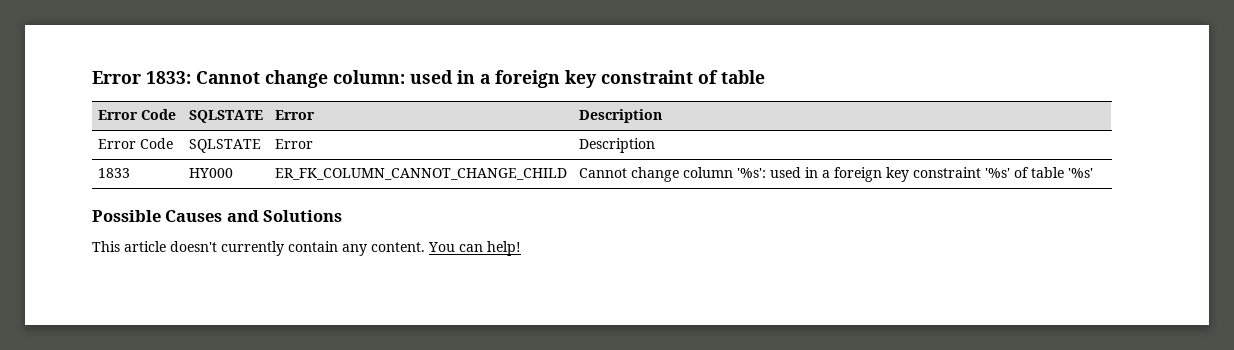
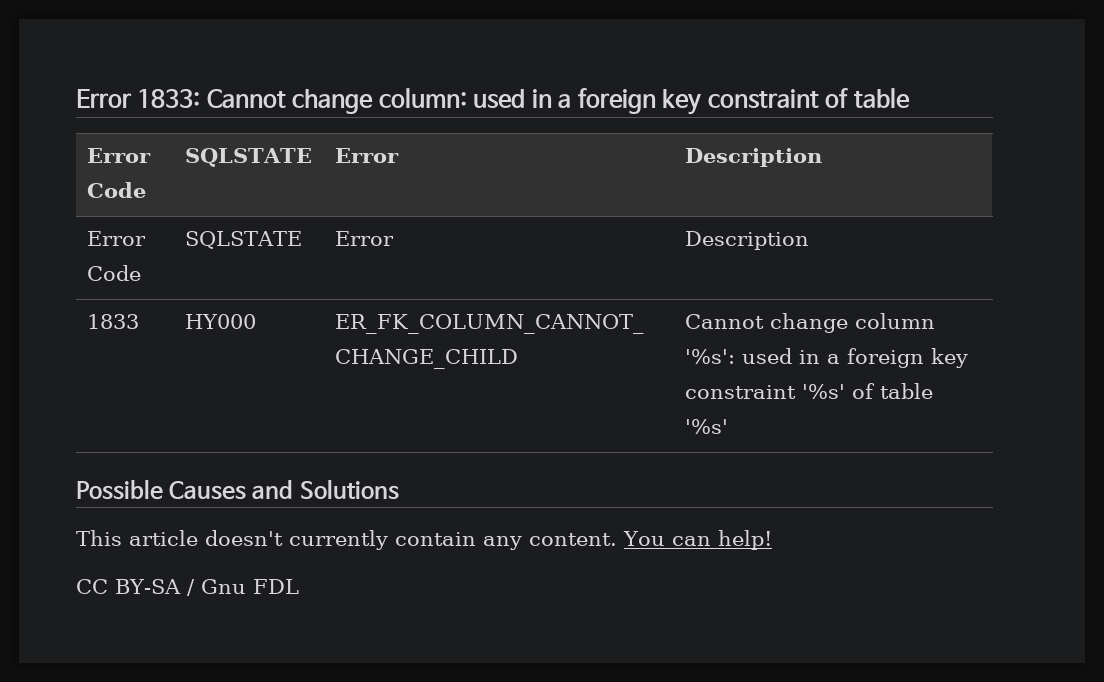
+ CC BY-SA / Gnu FDL

